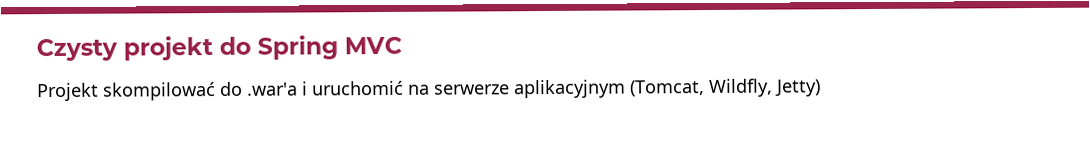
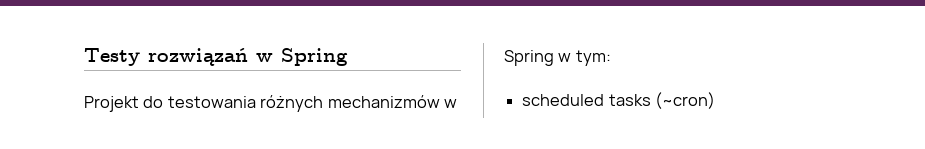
- Czysty projekt do Spring MVC
+ Testy rozwiązań w Spring
- Projekt skompilować do .war'a i uruchomić na serwerze aplikacyjnym (Tomcat, Wildfly, Jetty)
+ Projekt do testowania różnych mechanizmów w Spring w tym:
+ scheduled tasks (~cron)

